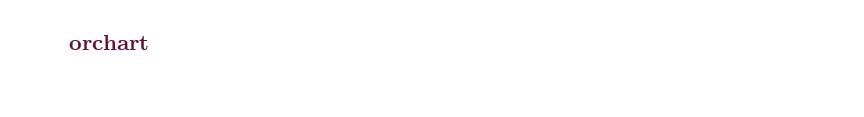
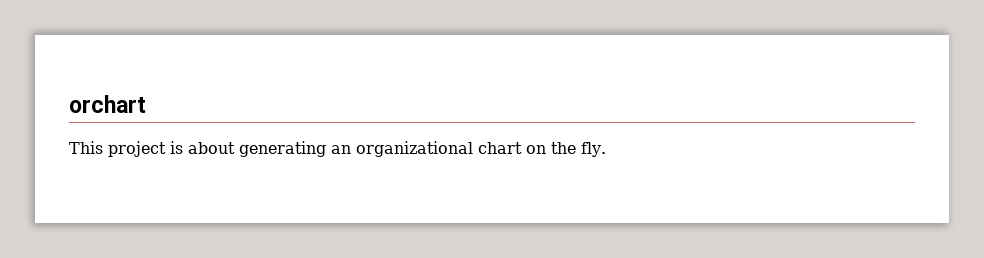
+ This project is about generating an organizational chart on the fly.

